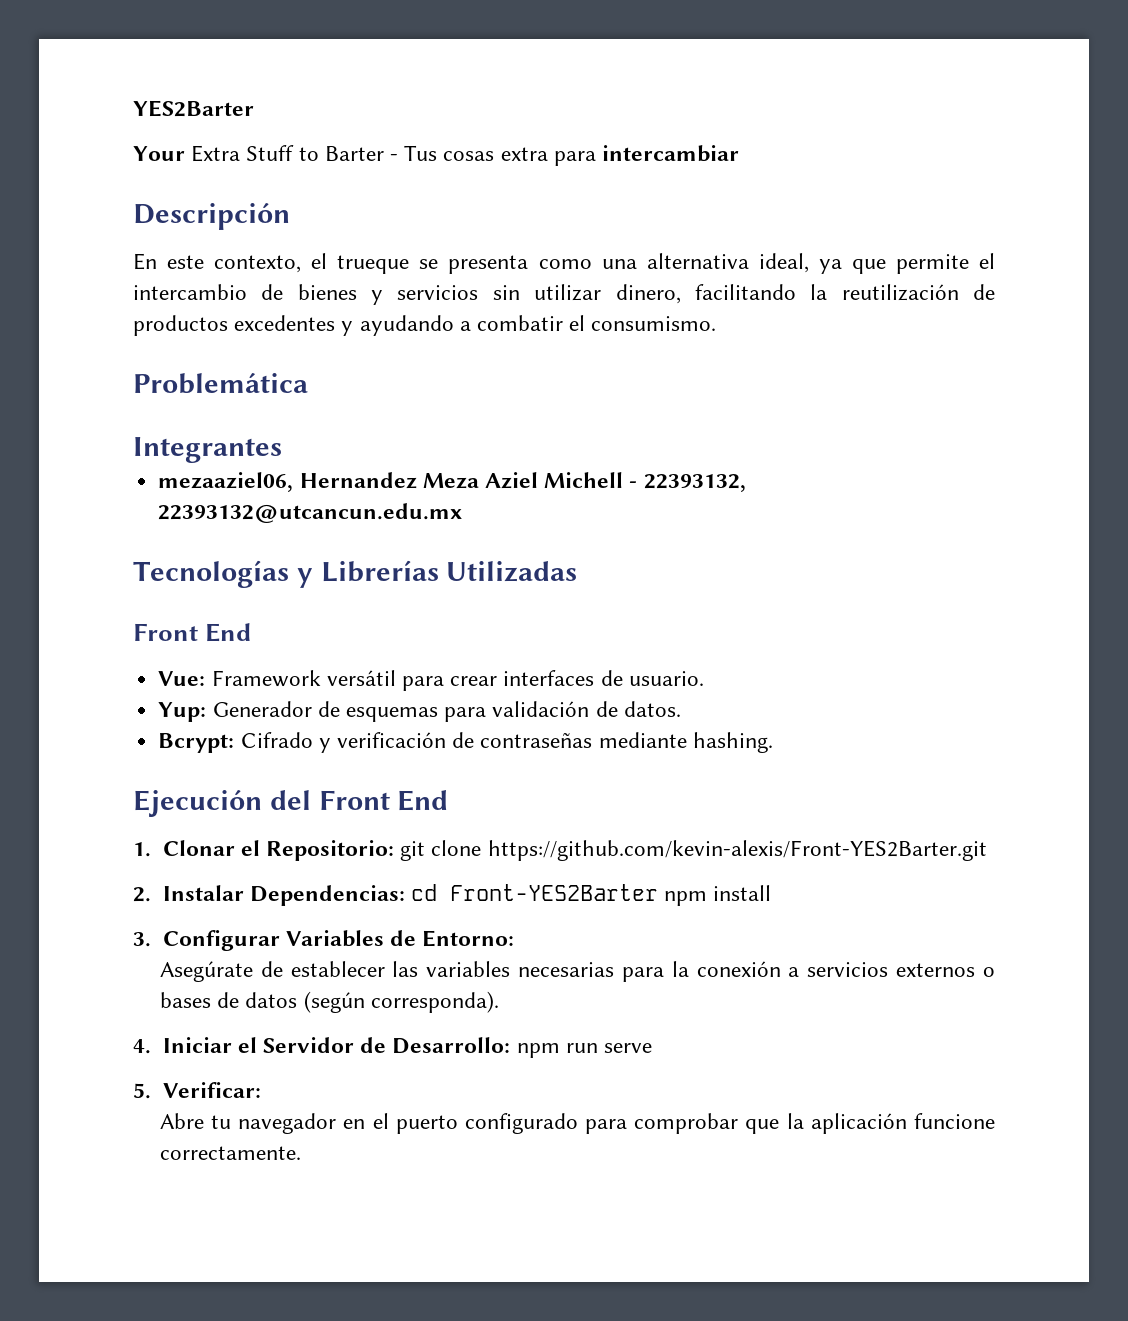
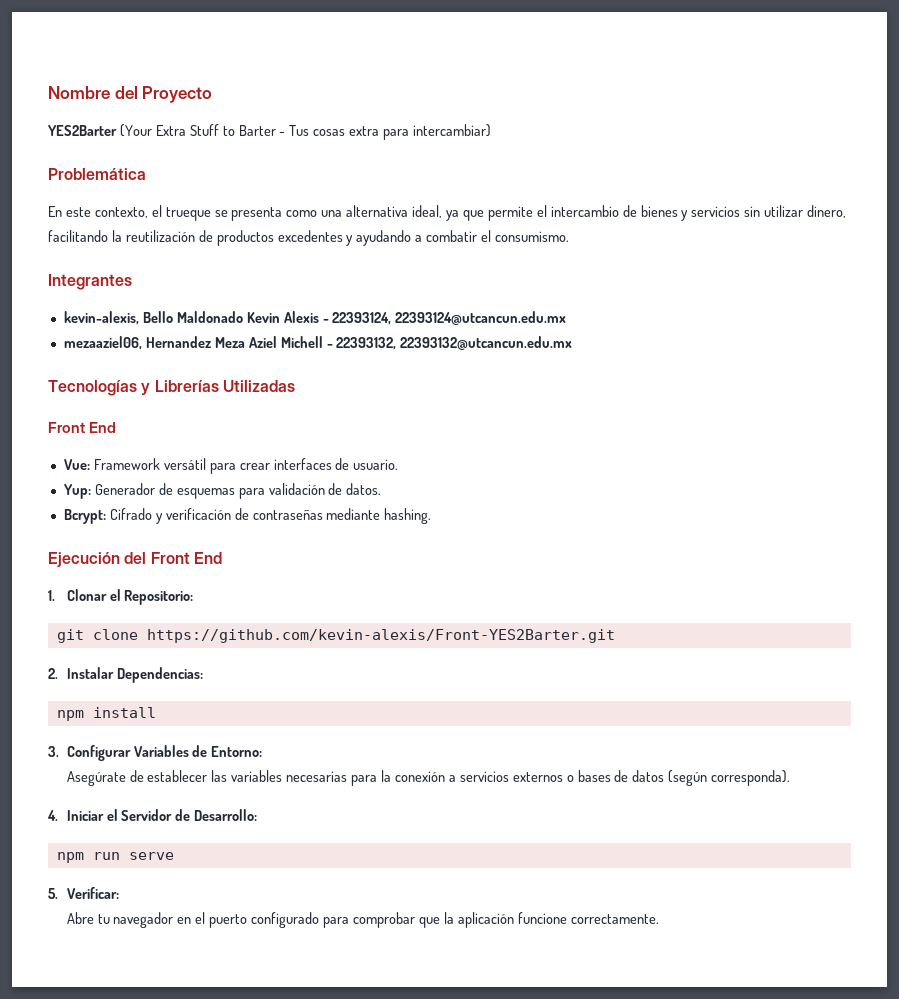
+ Nombre del Proyecto
- YES2Barter
- Your Extra Stuff to Barter - Tus cosas extra para intercambiar
- Descripción
+ YES2Barter (Your Extra Stuff to Barter - Tus cosas extra para intercambiar)
+ Problemática
- Problemática
  Integrantes
+ kevin-alexis, Bello Maldonado Kevin Alexis - 22393124, 22393124@utcancun.edu.mx
- 1. Clonar el Repositorio: git clone https://github.com/kevin-alexis/Front-YES2Barter.git
+ 1. Clonar el Repositorio:
+ git clone https://github.com/kevin-alexis/Front-YES2Barter.git
- 2. Instalar Dependencias: cd Front-YES2Barter npm install
+ 2. Instalar Dependencias:
+ npm install
- 4. Iniciar el Servidor de Desarrollo: npm run serve
+ 4. Iniciar el Servidor de Desarrollo:
+ npm run serve

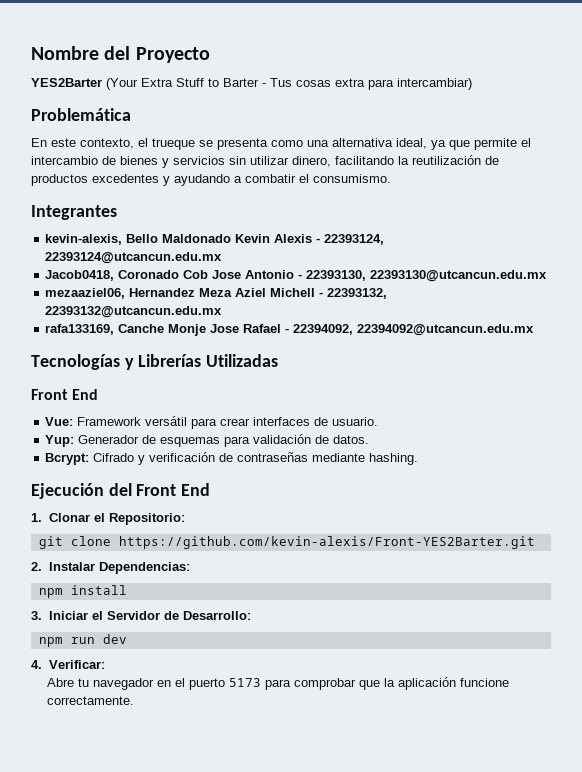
+ Jacob0418, Coronado Cob Jose Antonio - 22393130, 22393130@utcancun.edu.mx
+ rafa133169, Canche Monje Jose Rafael - 22394092, 22394092@utcancun.edu.mx
- 3. Configurar Variables de Entorno:
- Asegúrate de establecer las variables necesarias para la conexión a servicios externos o bases de datos (según corresponda).
- 4. Iniciar el Servidor de Desarrollo:
+ 3. Iniciar el Servidor de Desarrollo:
- npm run serve
- 5. Verificar:
+ npm run dev
+ 4. Verificar:
- Abre tu navegador en el puerto configurado para comprobar que la aplicación funcione correctamente.
+ Abre tu navegador en el puerto 5173 para comprobar que la aplicación funcione correctamente.

